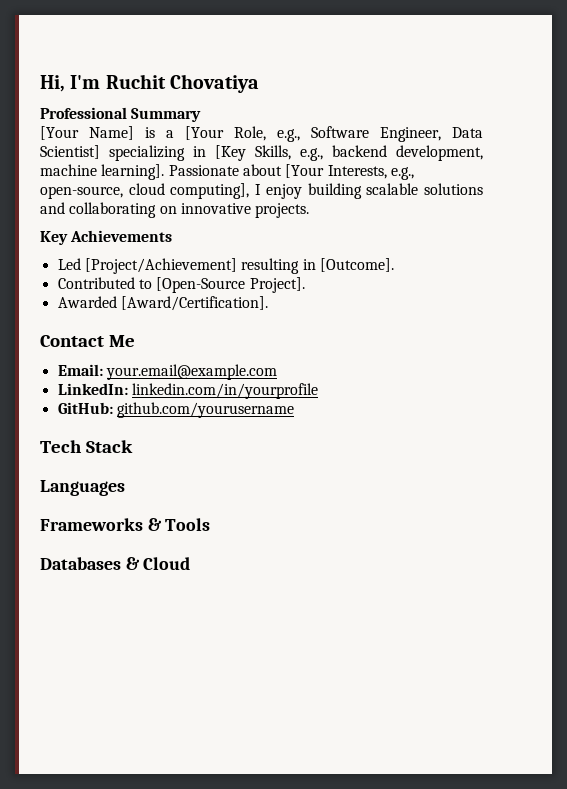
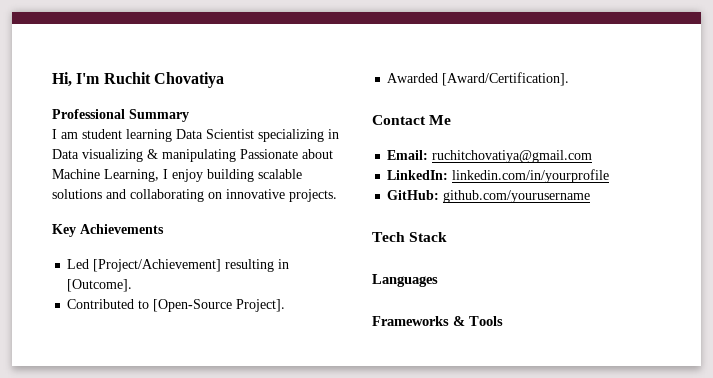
- [Your Name] is a [Your Role, e.g., Software Engineer, Data Scientist] specializing in [Key Skills, e.g., backend development, machine learning]. Passionate about [Your Interests, e.g., open-source, cloud computing], I enjoy building scalable solutions and collaborating on innovative projects.
+ I am student learning Data Scientist specializing in Data visualizing & manipulating Passionate about Machine Learning, I enjoy building scalable solutions and collaborating on innovative projects.
- Email: your.email@example.com
+ Email: ruchitchovatiya@gmail.com
- Databases & Cloud

